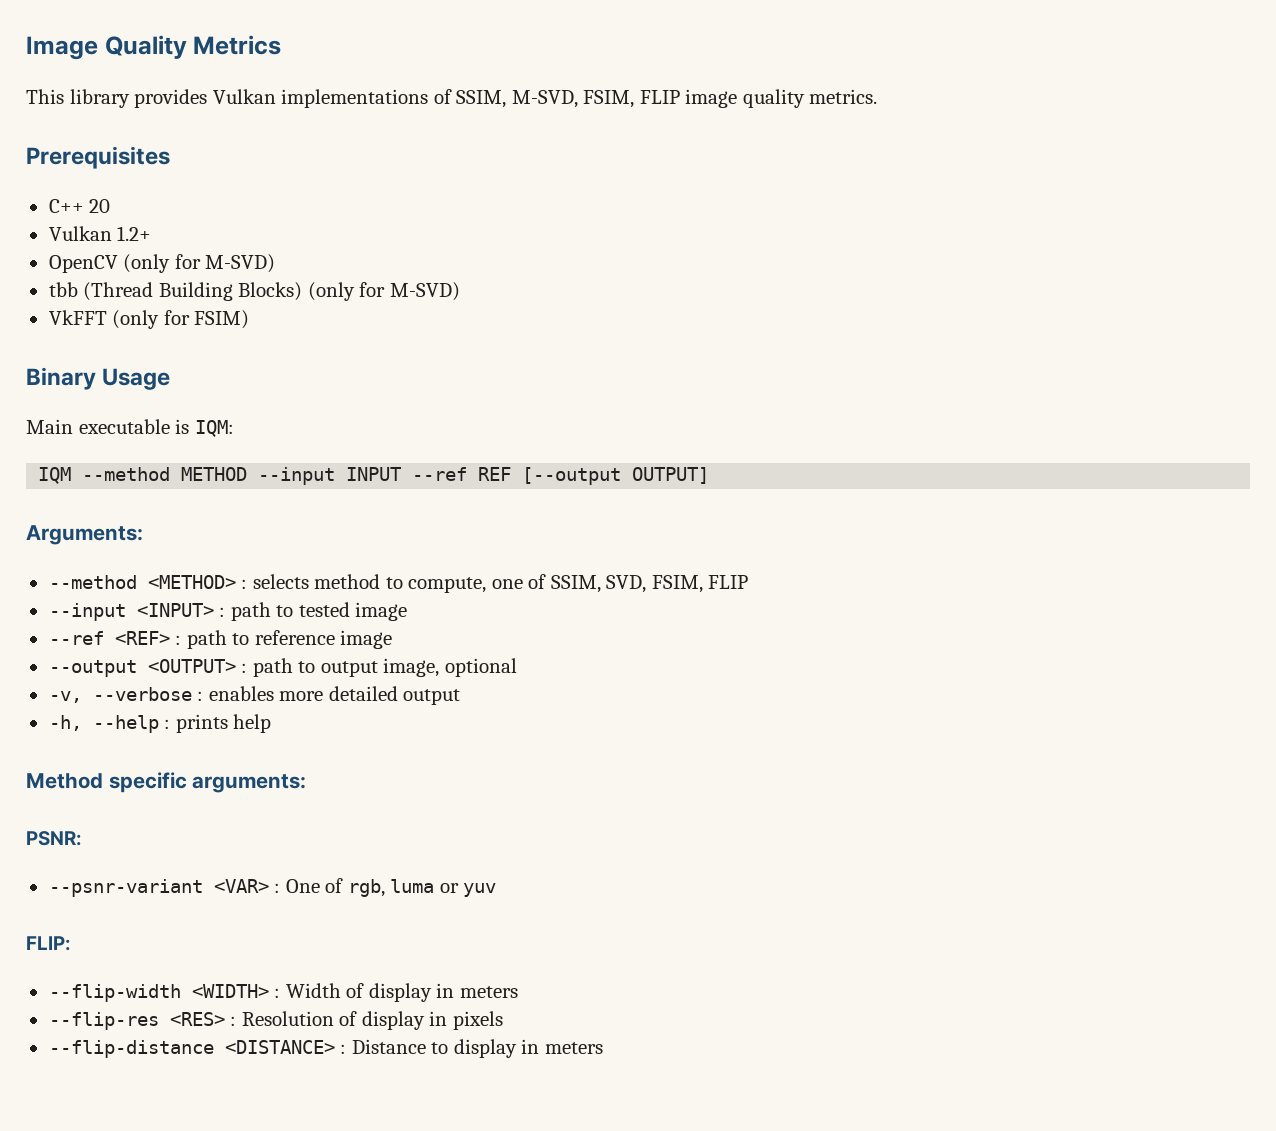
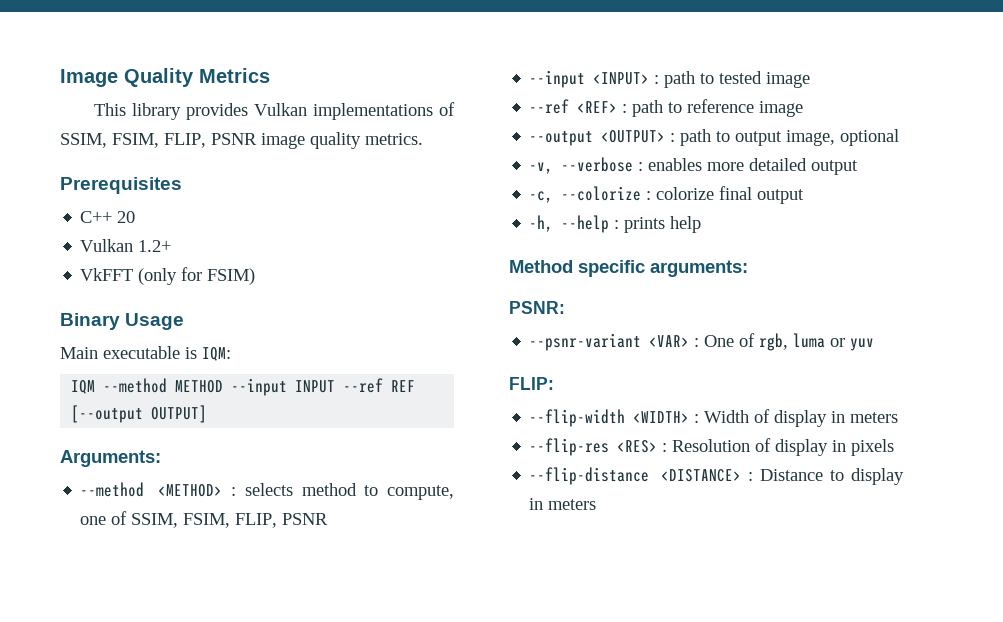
- This library provides Vulkan implementations of SSIM, M-SVD, FSIM, FLIP image quality metrics.
+ This library provides Vulkan implementations of SSIM, FSIM, FLIP, PSNR image quality metrics.
- OpenCV (only for M-SVD)
- tbb (Thread Building Blocks) (only for M-SVD)
- --method <METHOD> : selects method to compute, one of SSIM, SVD, FSIM, FLIP
+ --method <METHOD> : selects method to compute, one of SSIM, FSIM, FLIP, PSNR
+ -c, --colorize : colorize final output

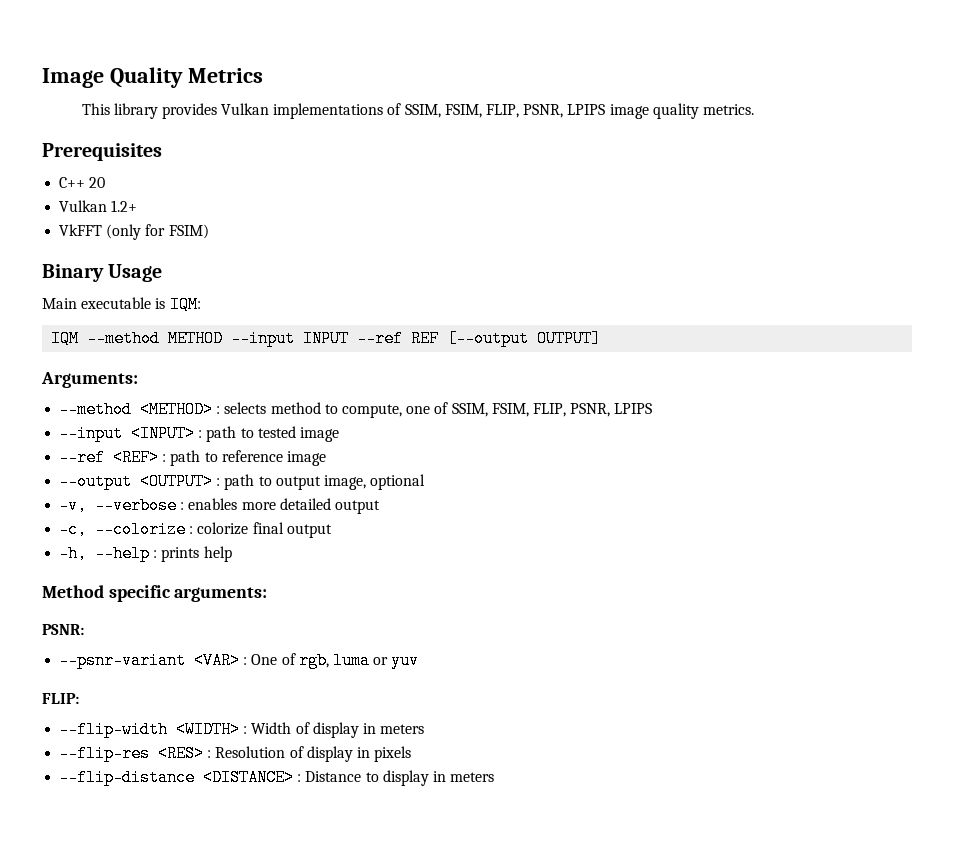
- This library provides Vulkan implementations of SSIM, FSIM, FLIP, PSNR image quality metrics.
+ This library provides Vulkan implementations of SSIM, FSIM, FLIP, PSNR, LPIPS image quality metrics.
- --method <METHOD> : selects method to compute, one of SSIM, FSIM, FLIP, PSNR
+ --method <METHOD> : selects method to compute, one of SSIM, FSIM, FLIP, PSNR, LPIPS

